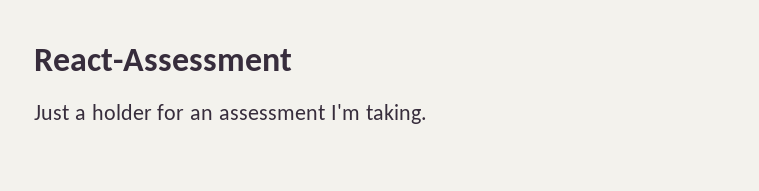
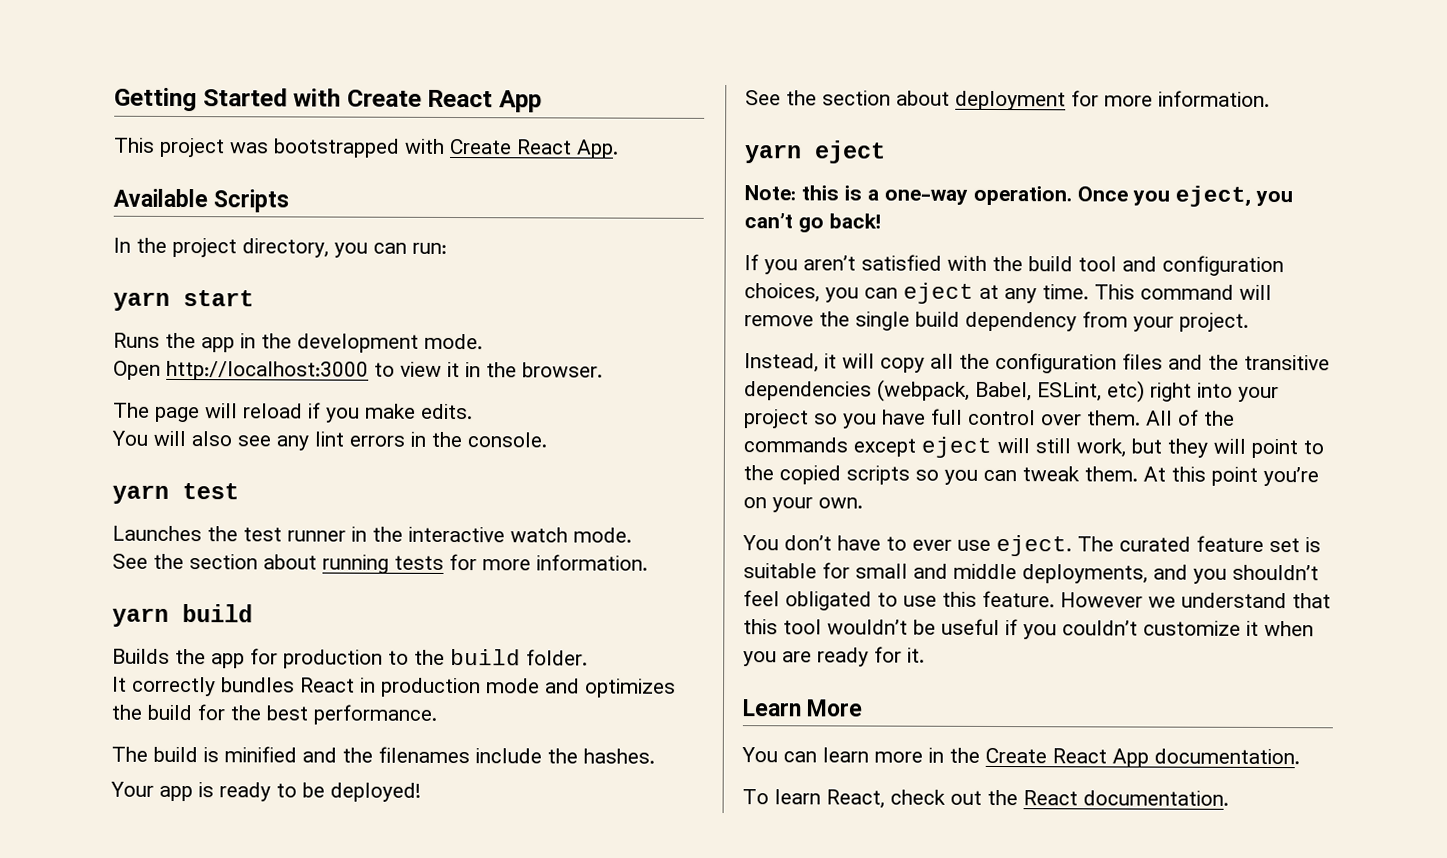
- React-Assessment
- Just a holder for an assessment I'm taking.
+ Getting Started with Create React App
+ This project was bootstrapped with Create React App.
+ Available Scripts
+ In the project directory, you can run:
+ yarn start
+ Runs the app in the development mode.
+ Open http://localhost:3000 to view it in the browser.
+ The page will reload if you make edits.
+ You will also see any lint errors in the console.
+ yarn test
+ Launches the test runner in the interactive watch mode.
+ See the section about running tests for more information.
+ yarn build
+ Builds the app for production to the build folder.
+ It correctly bundles React in production mode and optimizes the build for the best performance.
+ The build is minified and the filenames include the hashes.
+ Your app is ready to be deployed!
+ See the section about deployment for more information.
+ yarn eject
+ Note: this is a one-way operation. Once you eject, you can’t go back!
+ If you aren’t satisfied with the build tool and configuration choices, you can eject at any time. This command will remove the single build dependency from your project.
+ Instead, it will copy all the configuration files and the transitive dependencies (webpack, Babel, ESLint, etc) right into your project so you have full control over them. All of the commands except eject will still work, but they will point to the copied scripts so you can tweak them. At this point you’re on your own.
+ You don’t have to ever use eject. The curated feature set is suitable for small and middle deployments, and you shouldn’t feel obligated to use this feature. However we understand that this tool wouldn’t be useful if you couldn’t customize it when you are ready for it.
+ Learn More
+ You can learn more in the Create React App documentation.
+ To learn React, check out the React documentation.

